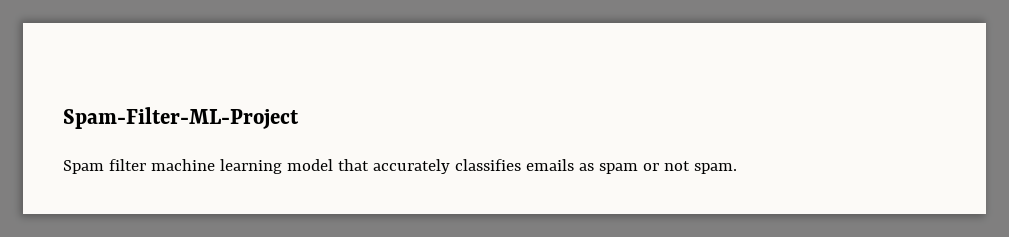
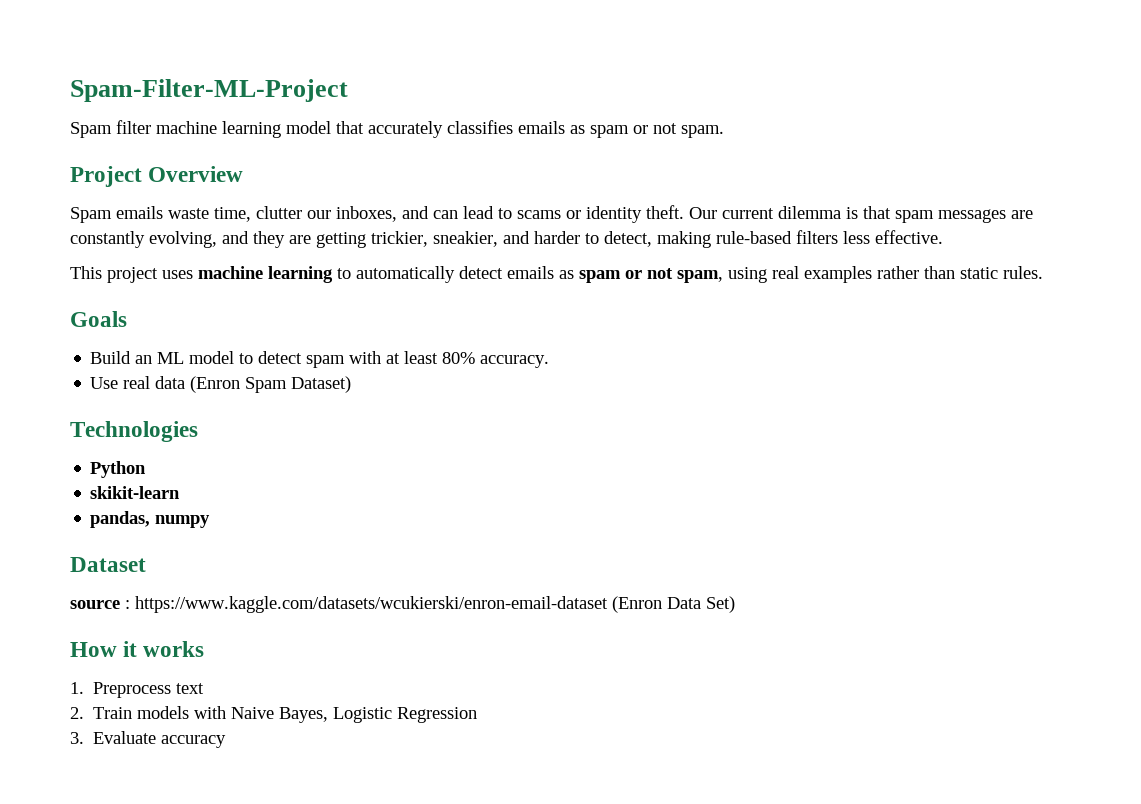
+ Project Overview
+ Spam emails waste time, clutter our inboxes, and can lead to scams or identity theft. Our current dilemma is that spam messages are constantly evolving, and they are getting trickier, sneakier, and harder to detect, making rule-based filters less effective.
+ This project uses machine learning to automatically detect emails as spam or not spam, using real examples rather than static rules.
+ Goals
+ Build an ML model to detect spam with at least 80% accuracy.
+ Use real data (Enron Spam Dataset)
+ Technologies
+ Python
+ skikit-learn
+ pandas, numpy
+ Dataset
+ source : https://www.kaggle.com/datasets/wcukierski/enron-email-dataset (Enron Data Set)
+ How it works
+ 1. Preprocess text
+ 2. Train models with Naive Bayes, Logistic Regression
+ 3. Evaluate accuracy

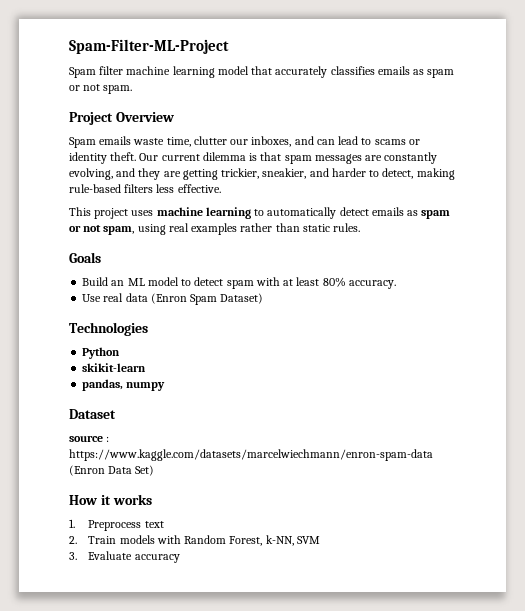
- source : https://www.kaggle.com/datasets/wcukierski/enron-email-dataset (Enron Data Set)
+ source : https://www.kaggle.com/datasets/marcelwiechmann/enron-spam-data (Enron Data Set)
- 2. Train models with Naive Bayes, Logistic Regression
+ 2. Train models with Random Forest, k-NN, SVM

